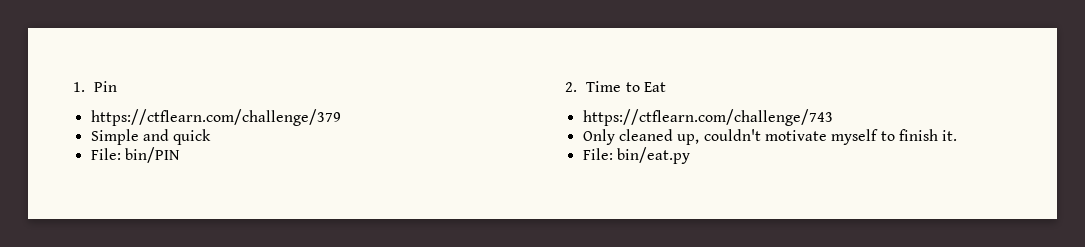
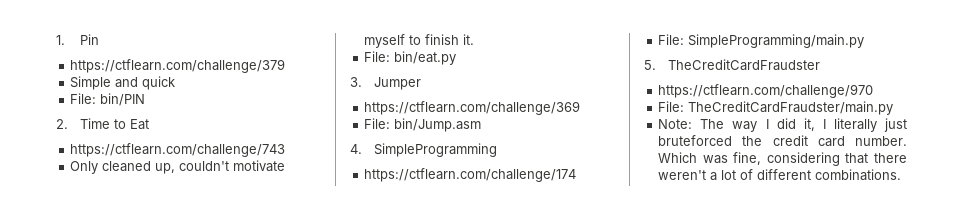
+ 3. Jumper
+ https://ctflearn.com/challenge/369
+ File: bin/Jump.asm
+ 4. SimpleProgramming
+ https://ctflearn.com/challenge/174
+ File: SimpleProgramming/main.py
+ 5. TheCreditCardFraudster
+ https://ctflearn.com/challenge/970
+ File: TheCreditCardFraudster/main.py
+ Note: The way I did it, I literally just bruteforced the credit card number. Which was fine, considering that there weren't a lot of different combinations.

